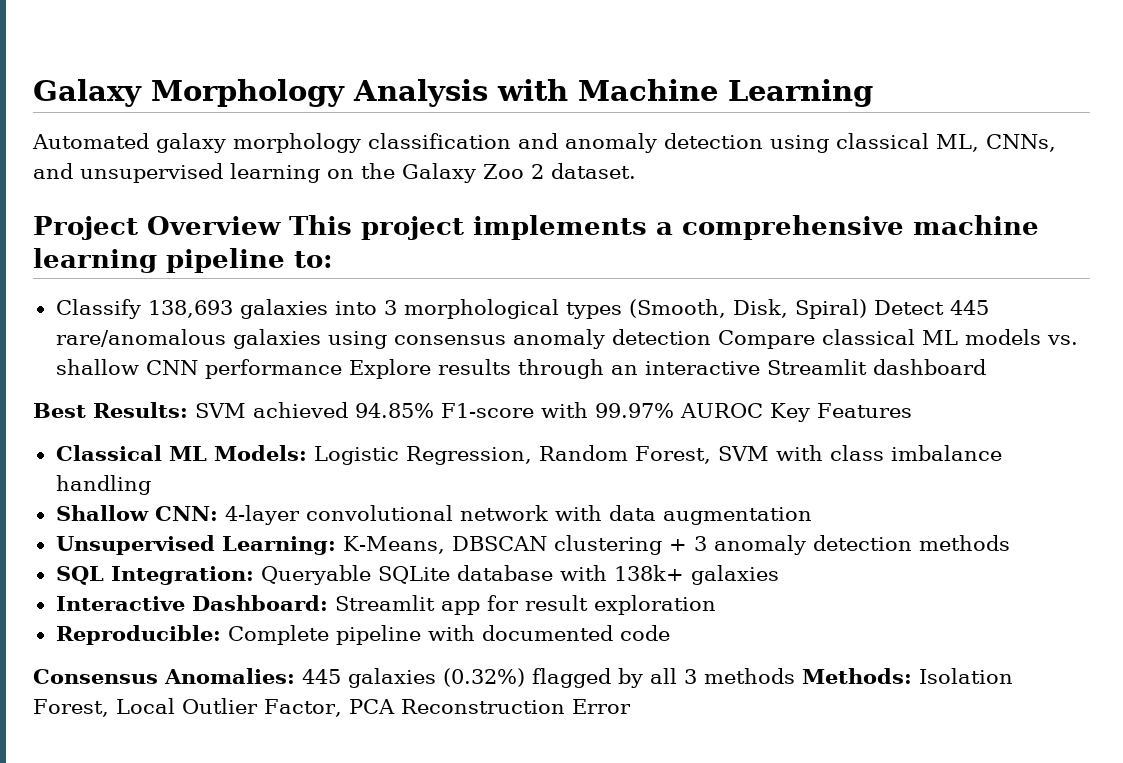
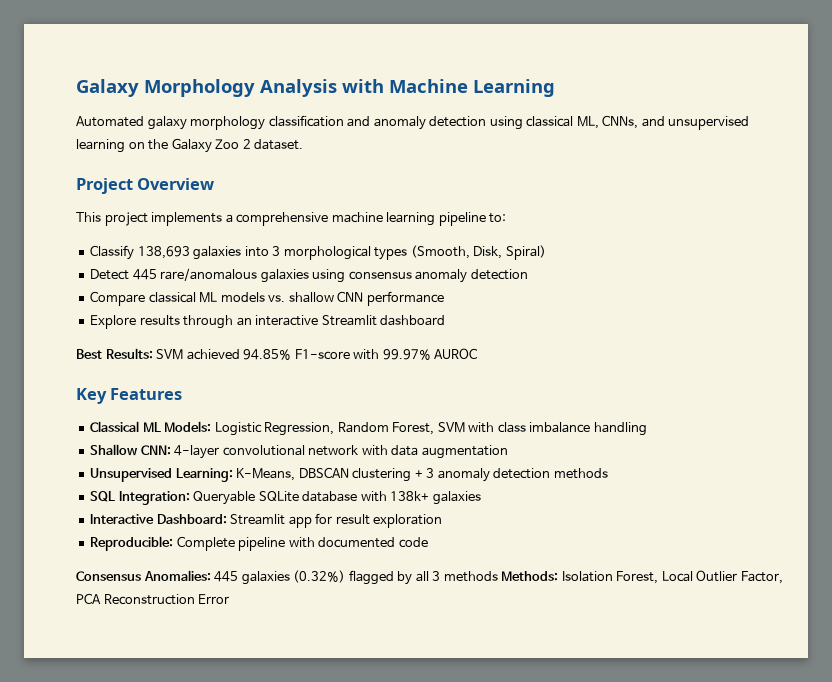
- Project Overview This project implements a comprehensive machine learning pipeline to:
+ Project Overview
+ This project implements a comprehensive machine learning pipeline to:
- Classify 138,693 galaxies into 3 morphological types (Smooth, Disk, Spiral) Detect 445 rare/anomalous galaxies using consensus anomaly detection Compare classical ML models vs. shallow CNN performance Explore results through an interactive Streamlit dashboard
+ Classify 138,693 galaxies into 3 morphological types (Smooth, Disk, Spiral)
+ Detect 445 rare/anomalous galaxies using consensus anomaly detection
+ Compare classical ML models vs. shallow CNN performance
+ Explore results through an interactive Streamlit dashboard
- Best Results: SVM achieved 94.85% F1-score with 99.97% AUROC Key Features
+ Best Results: SVM achieved 94.85% F1-score with 99.97% AUROC
+ Key Features

